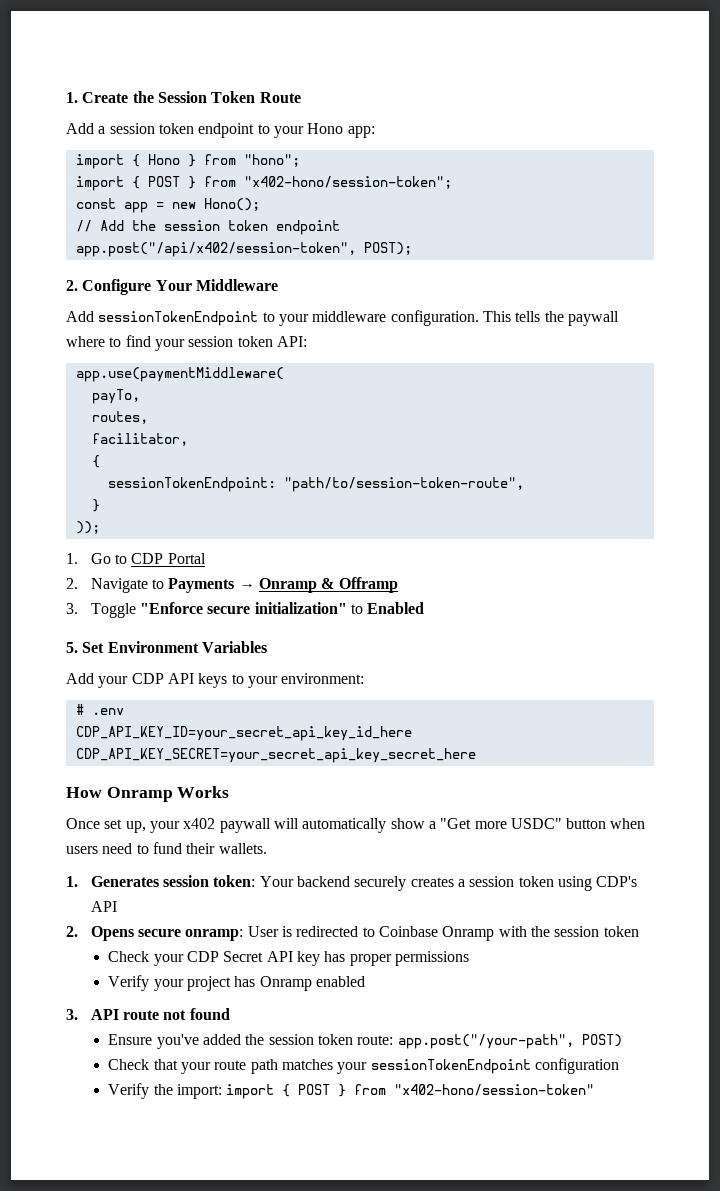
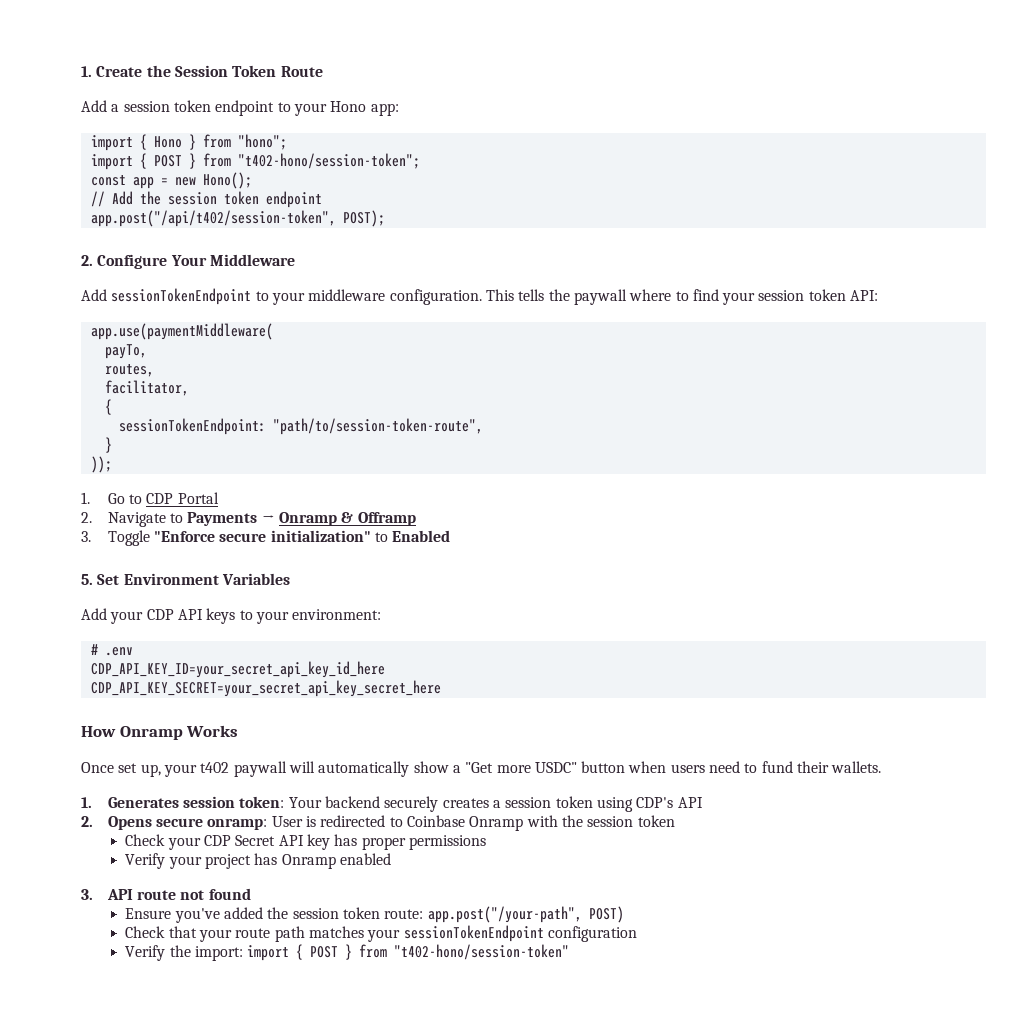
- import { POST } from "x402-hono/session-token";
+ import { POST } from "t402-hono/session-token";
- app.post("/api/x402/session-token", POST);
+ app.post("/api/t402/session-token", POST);
- Once set up, your x402 paywall will automatically show a "Get more USDC" button when users need to fund their wallets.
+ Once set up, your t402 paywall will automatically show a "Get more USDC" button when users need to fund their wallets.
- Verify the import: import { POST } from "x402-hono/session-token"
+ Verify the import: import { POST } from "t402-hono/session-token"

